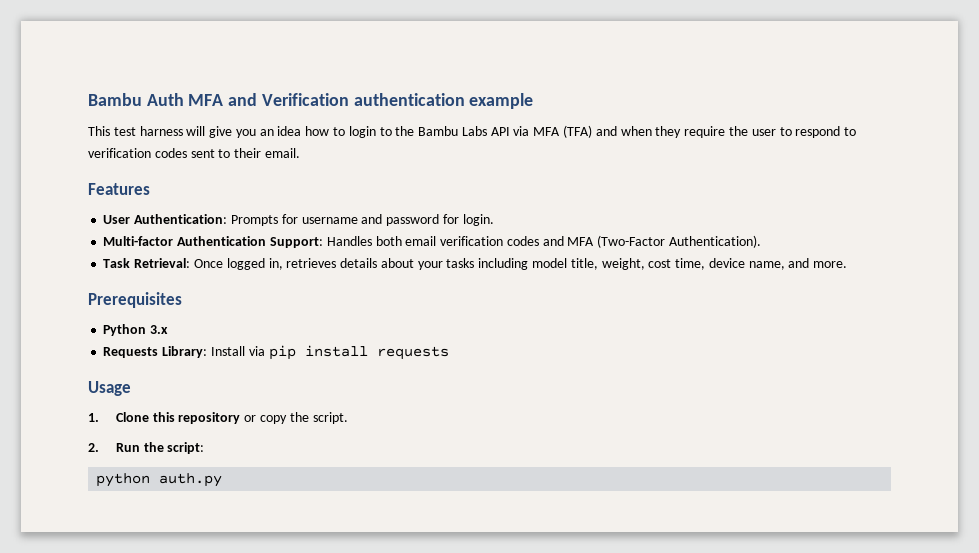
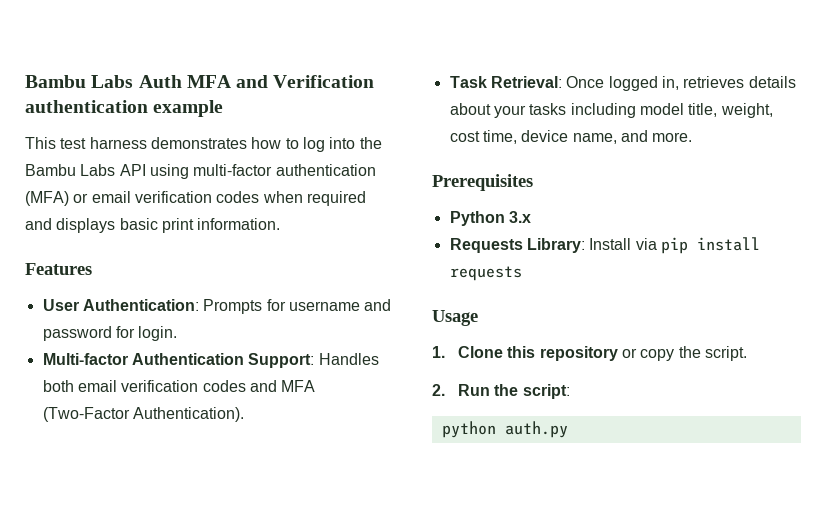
- Bambu Auth MFA and Verification authentication example
+ Bambu Labs Auth MFA and Verification authentication example
- This test harness will give you an idea how to login to the Bambu Labs API via MFA (TFA) and when they require the user to respond to verification codes sent to their email.
+ This test harness demonstrates how to log into the Bambu Labs API using multi-factor authentication (MFA) or email verification codes when required and displays basic print information.

